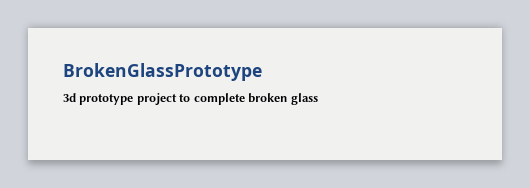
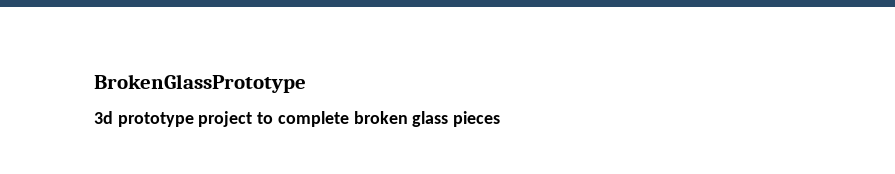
- 3d prototype project to complete broken glass
+ 3d prototype project to complete broken glass pieces

